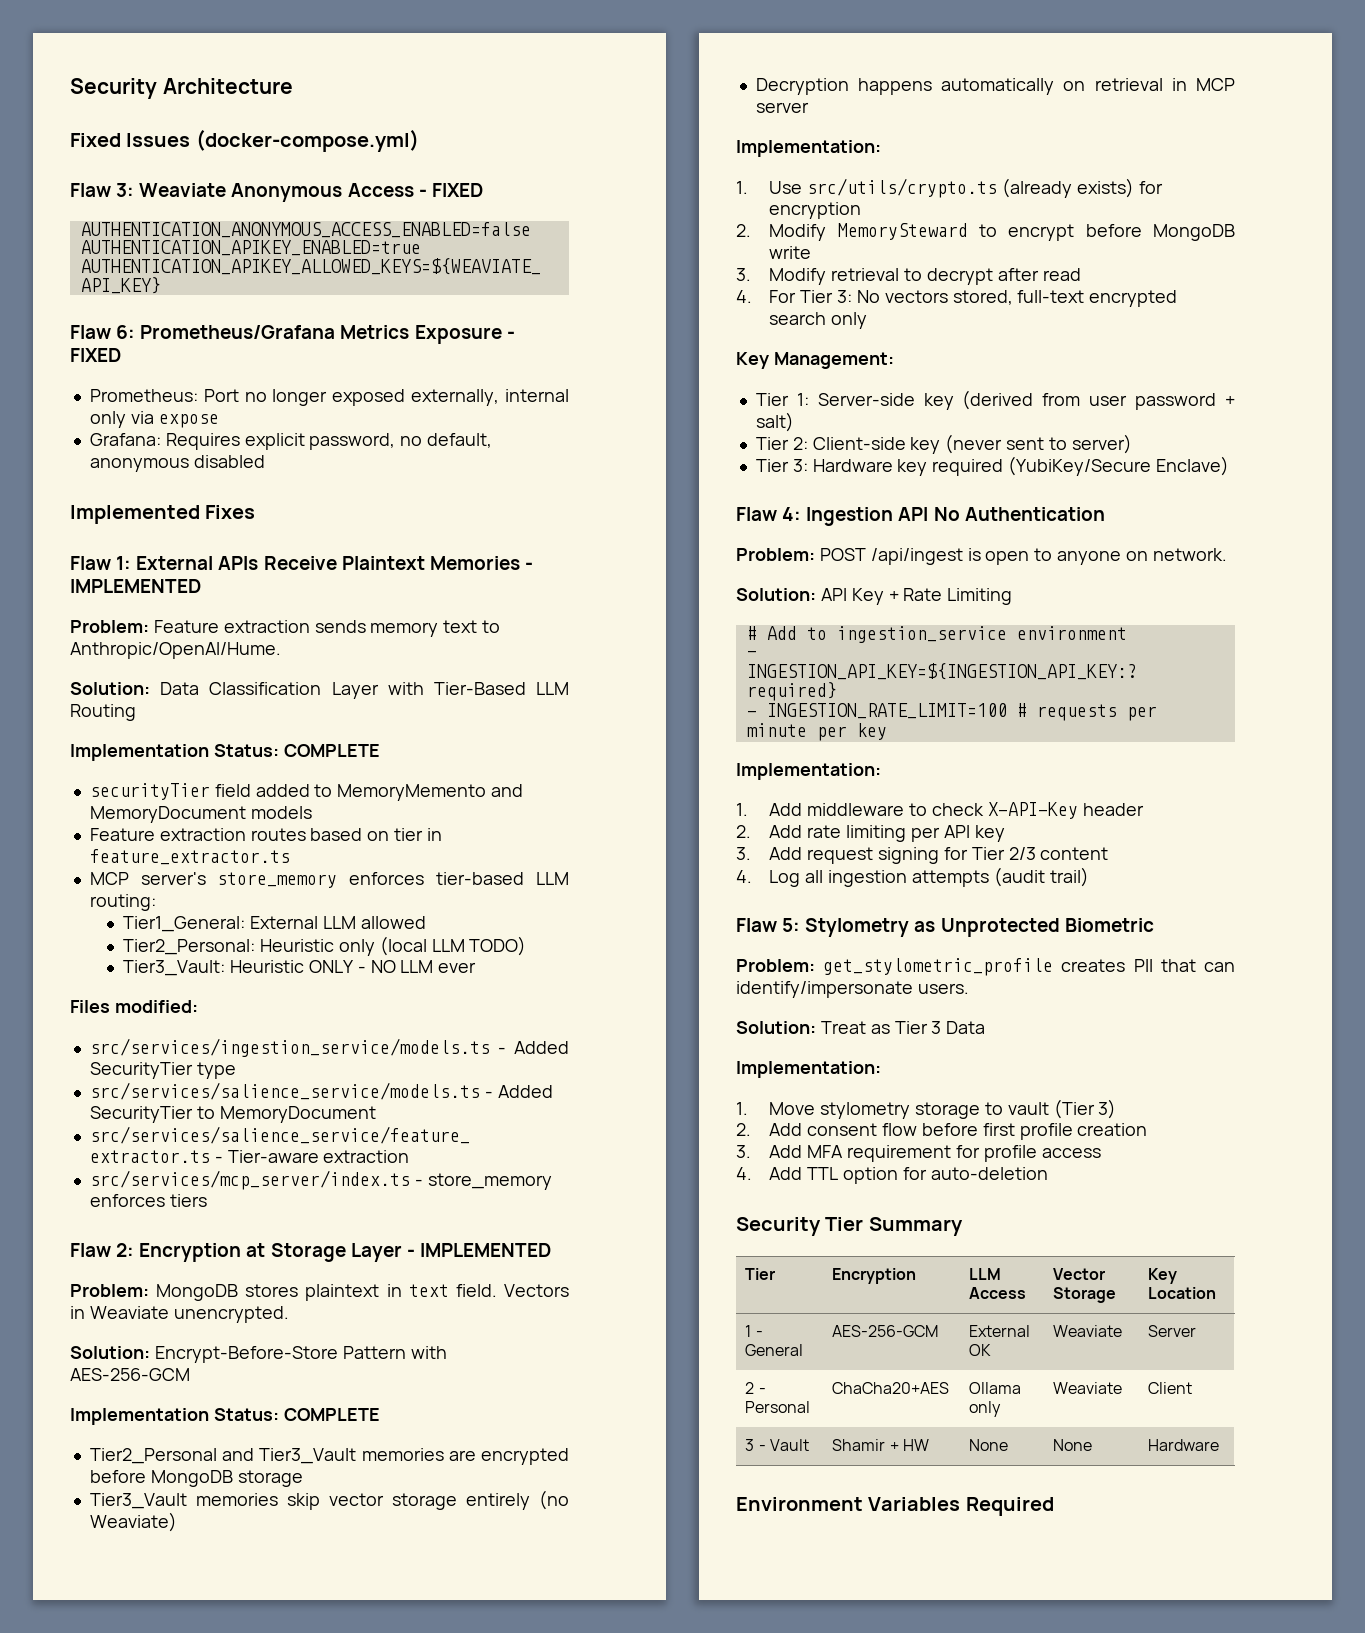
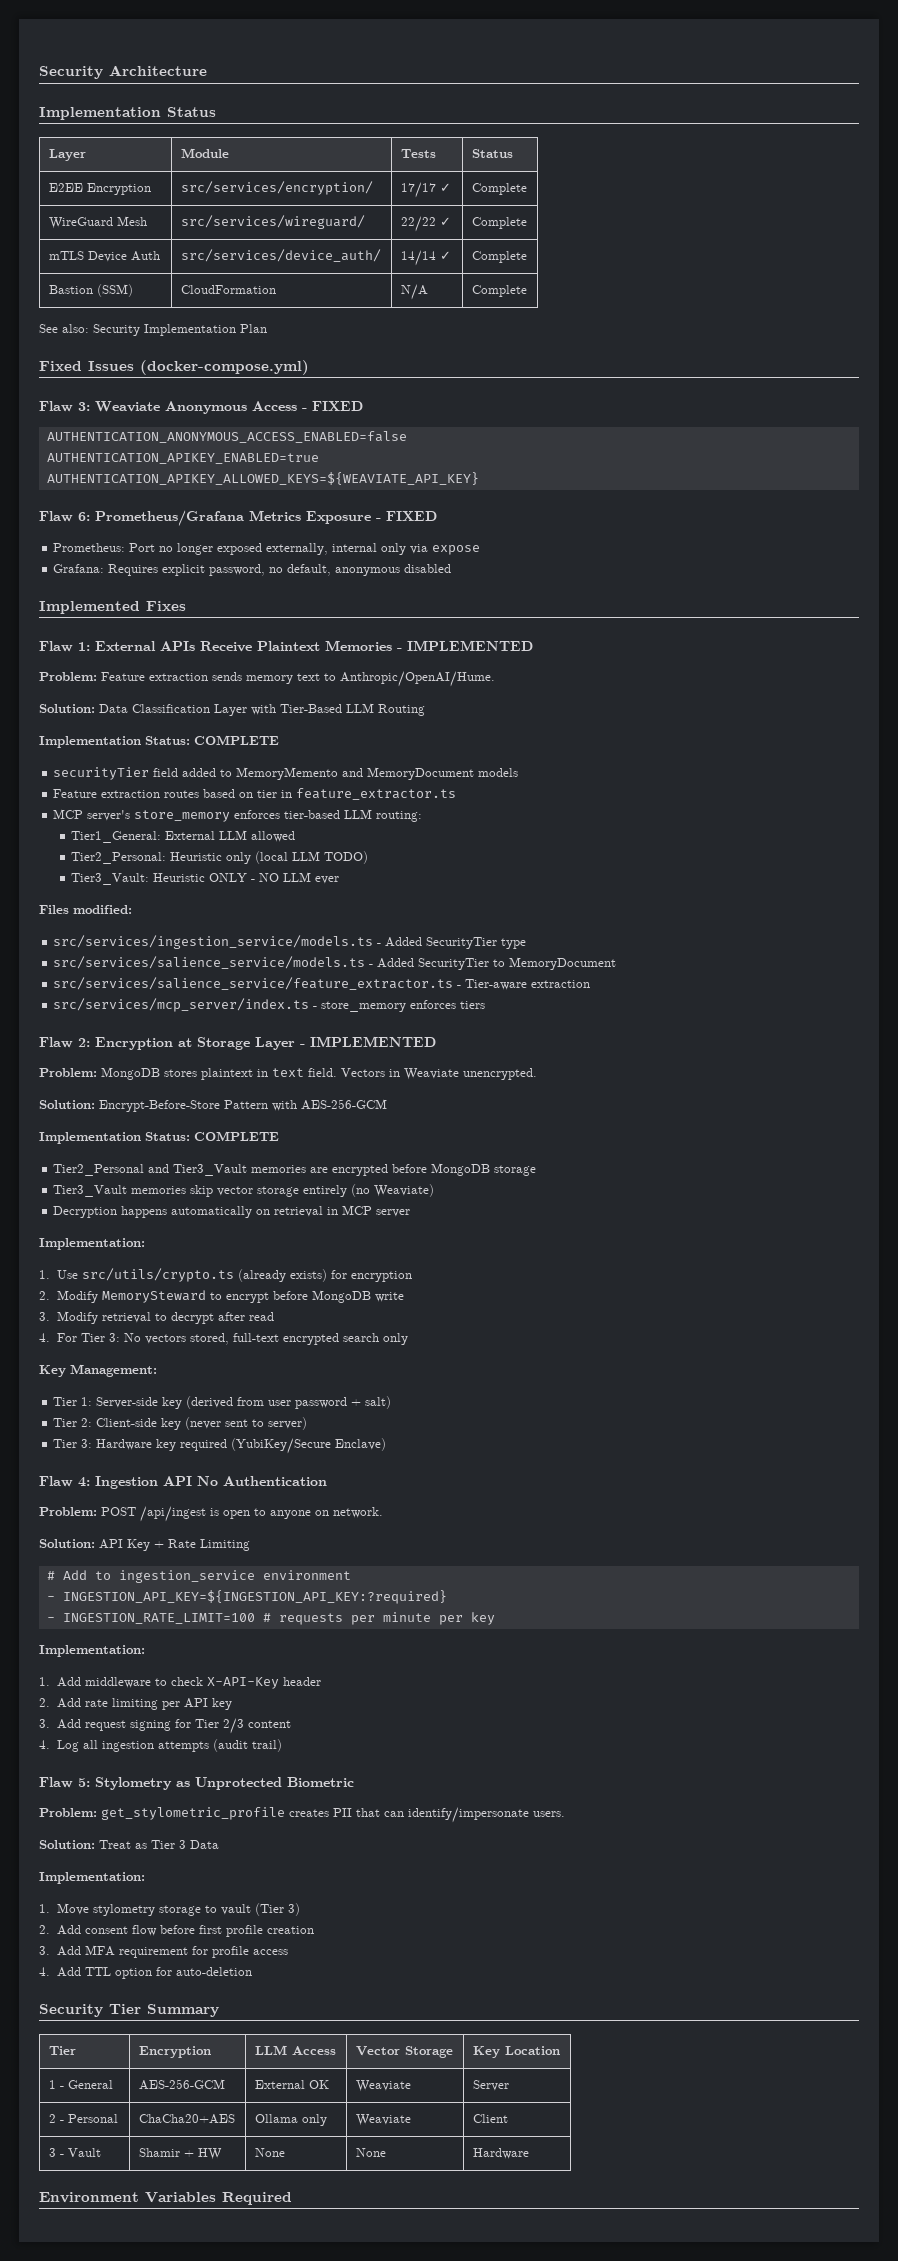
+ Implementation Status
+ Layer | Module | Tests | Status
+ E2EE Encryption | src/services/encryption/ | 17/17 ✓ | Complete
+ WireGuard Mesh | src/services/wireguard/ | 22/22 ✓ | Complete
+ mTLS Device Auth | src/services/device_auth/ | 14/14 ✓ | Complete
+ Bastion (SSM) | CloudFormation | N/A | Complete
+ See also: Security Implementation Plan

